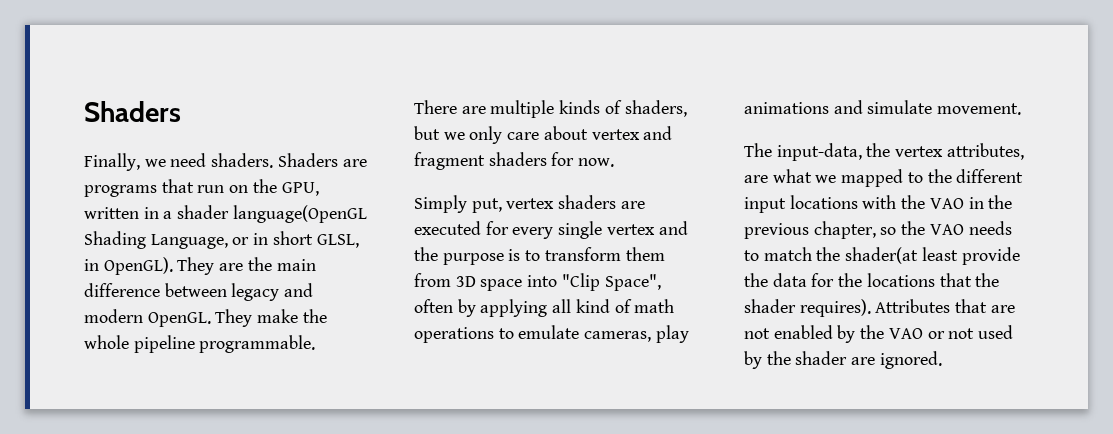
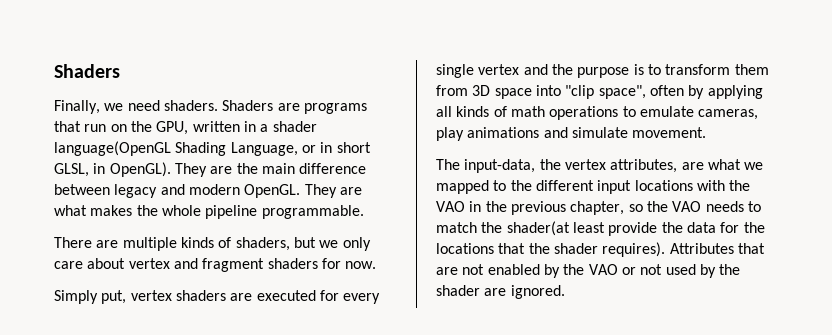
- They make the whole pipeline programmable.
+ They are what makes the whole pipeline programmable.
- Simply put, vertex shaders are executed for every single vertex and the purpose is to transform them from 3D space into "Clip Space", often by applying all kind of math operations to emulate cameras, play animations and simulate movement.
+ Simply put, vertex shaders are executed for every single vertex and the purpose is to transform them from 3D space into "clip space", often by applying all kinds of math operations to emulate cameras, play animations and simulate movement.

